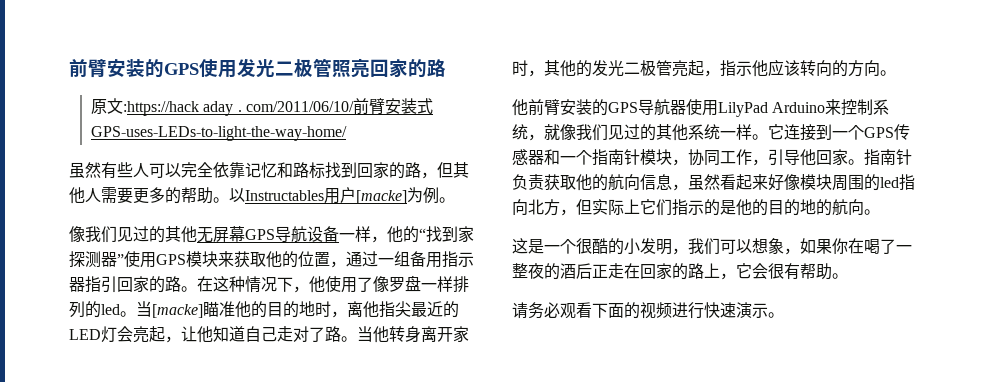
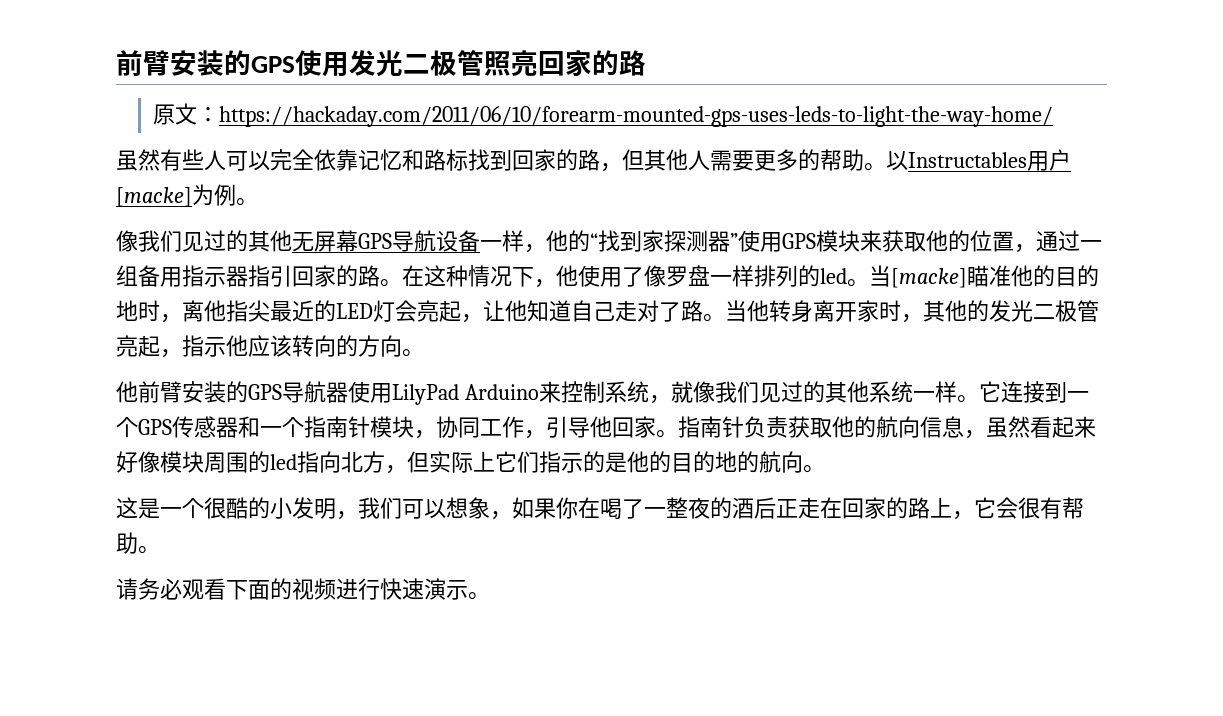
- 原文:https://hack aday . com/2011/06/10/前臂安装式GPS-uses-LEDs-to-light-the-way-home/
+ 原文：https://hackaday.com/2011/06/10/forearm-mounted-gps-uses-leds-to-light-the-way-home/

